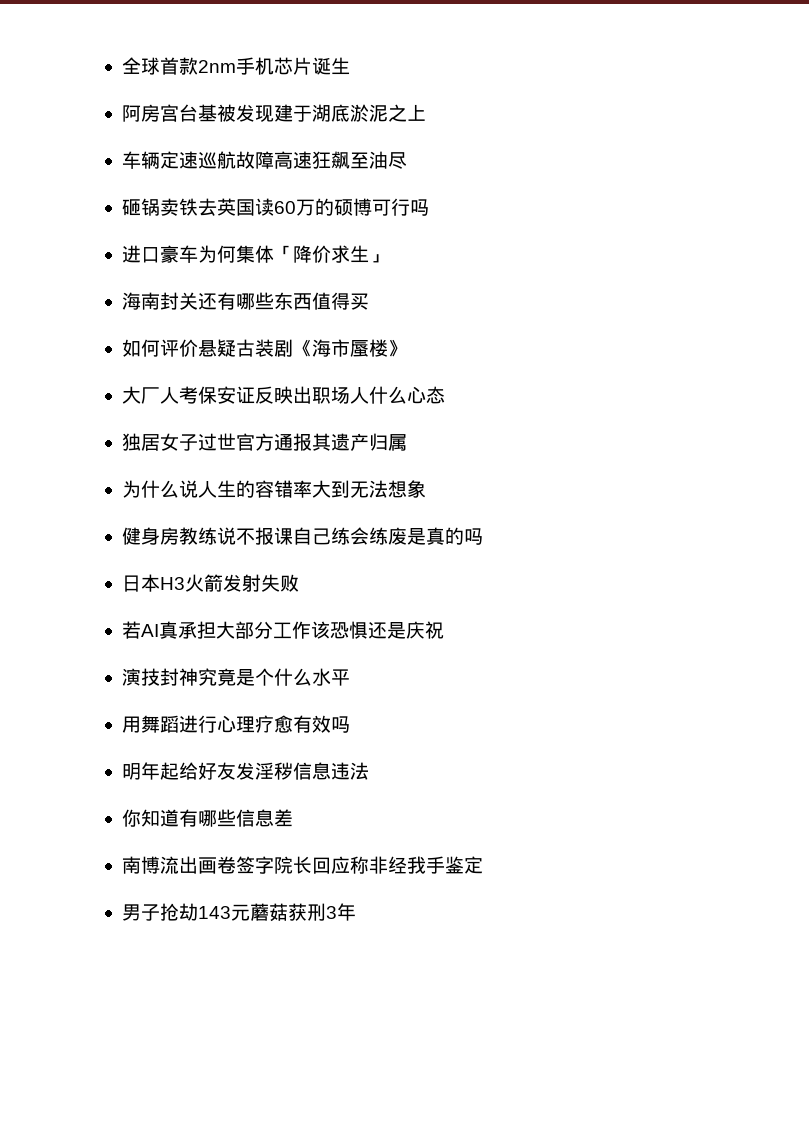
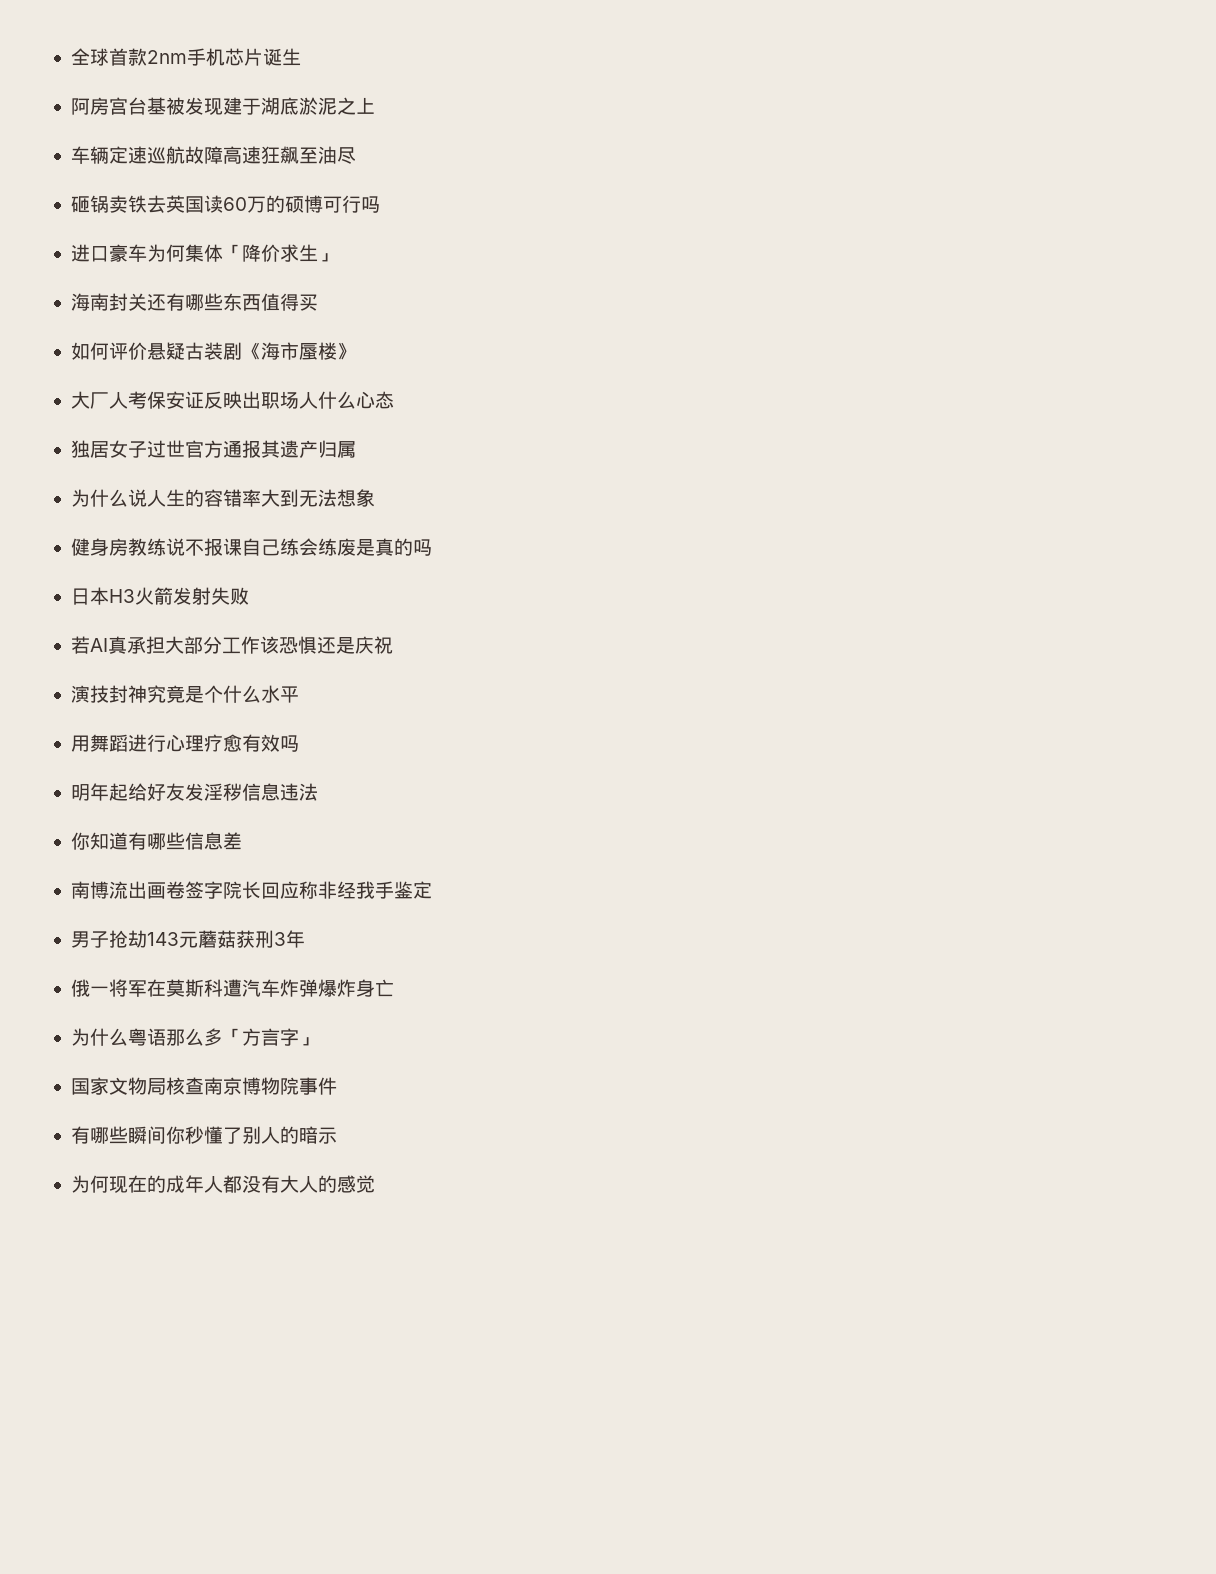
+ 俄一将军在莫斯科遭汽车炸弹爆炸身亡
+ 为什么粤语那么多「方言字」
+ 国家文物局核查南京博物院事件
+ 有哪些瞬间你秒懂了别人的暗示
+ 为何现在的成年人都没有大人的感觉

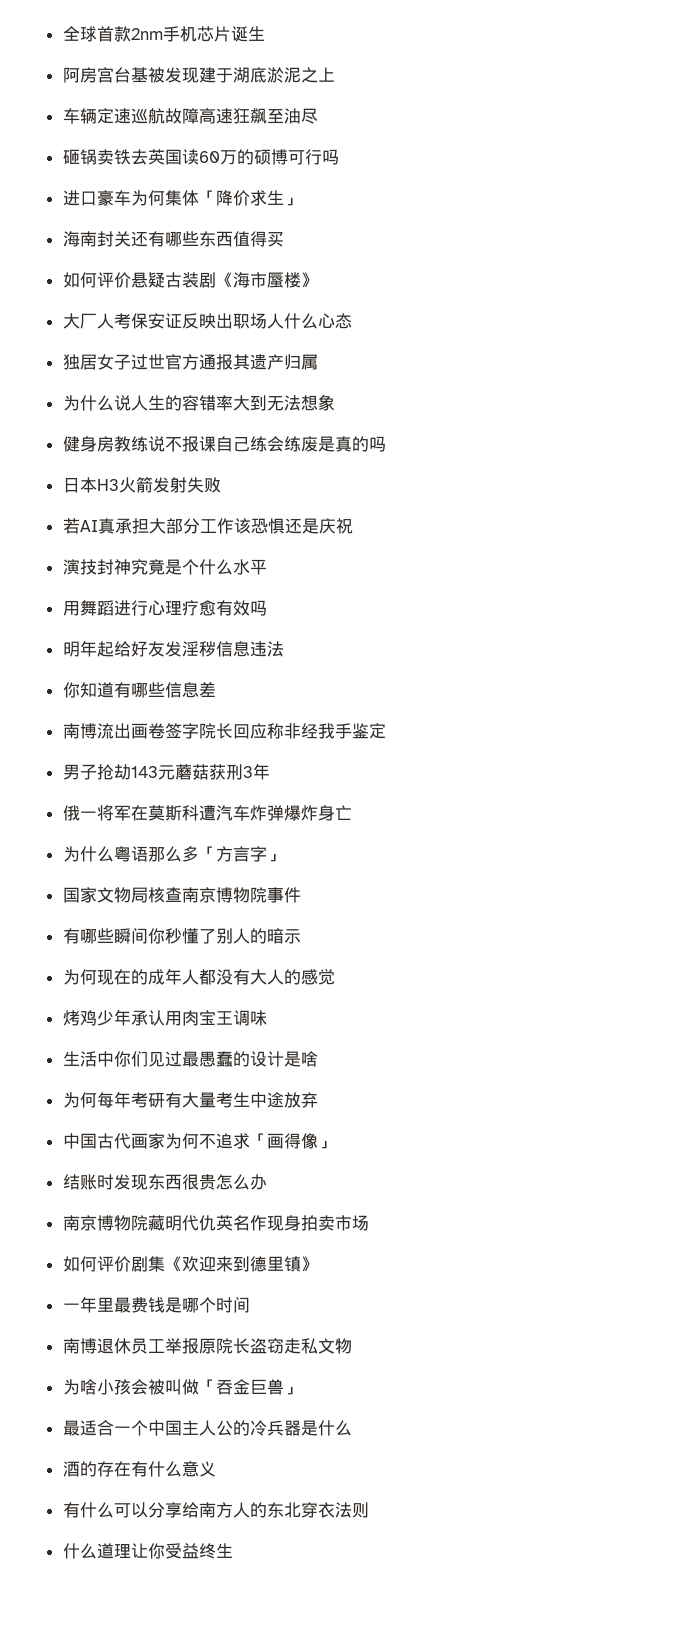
+ 烤鸡少年承认用肉宝王调味
+ 生活中你们见过最愚蠢的设计是啥
+ 为何每年考研有大量考生中途放弃
+ 中国古代画家为何不追求「画得像」
+ 结账时发现东西很贵怎么办
+ 南京博物院藏明代仇英名作现身拍卖市场
+ 如何评价剧集《欢迎来到德里镇》
+ 一年里最费钱是哪个时间
+ 南博退休员工举报原院长盗窃走私文物
+ 为啥小孩会被叫做「吞金巨兽」
+ 最适合一个中国主人公的冷兵器是什么
+ 酒的存在有什么意义
+ 有什么可以分享给南方人的东北穿衣法则
+ 什么道理让你受益终生

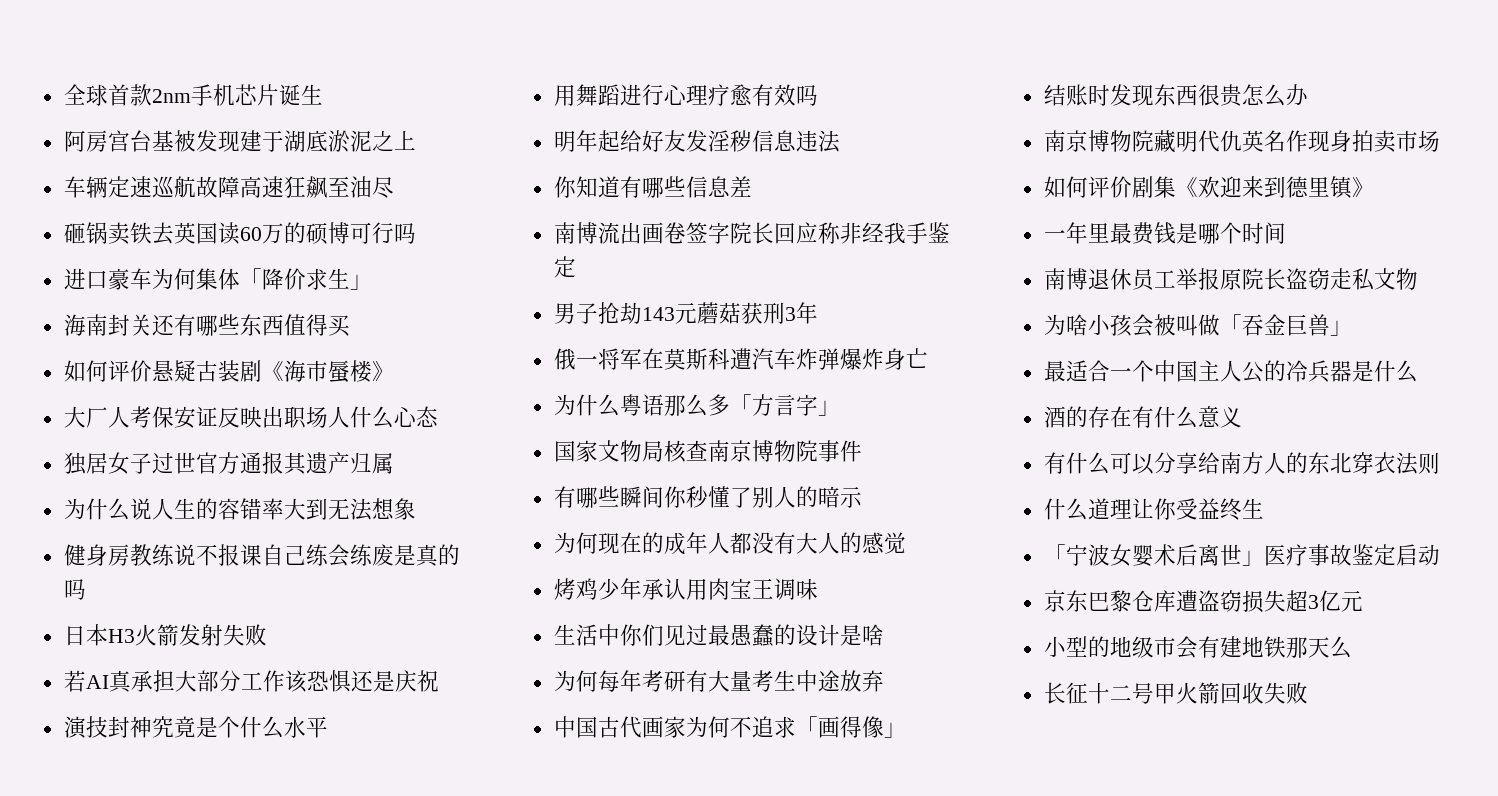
+ 「宁波女婴术后离世」医疗事故鉴定启动
+ 京东巴黎仓库遭盗窃损失超3亿元
+ 小型的地级市会有建地铁那天么
+ 长征十二号甲火箭回收失败

